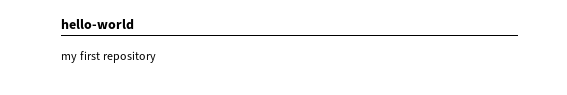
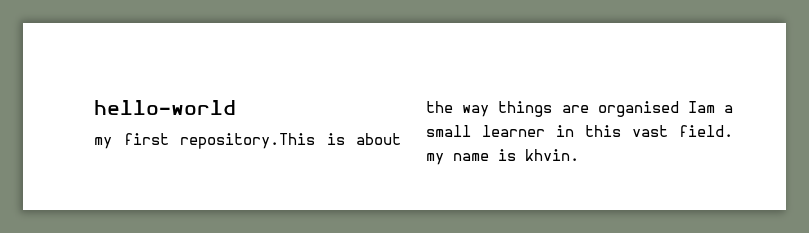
- my first repository
+ my first repository.This is about the way things are organised Iam a small learner in this vast field. my name is khvin.

